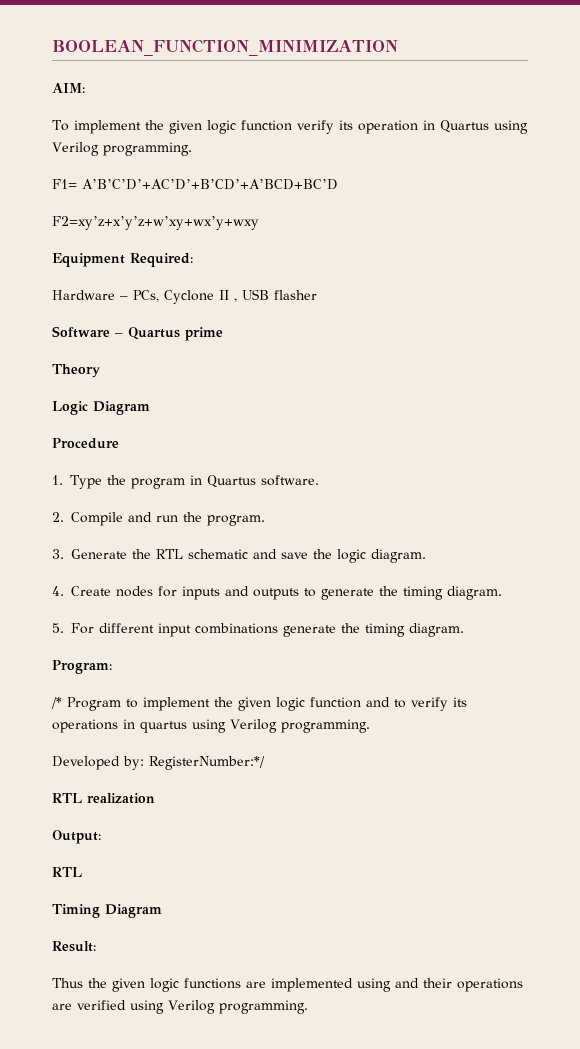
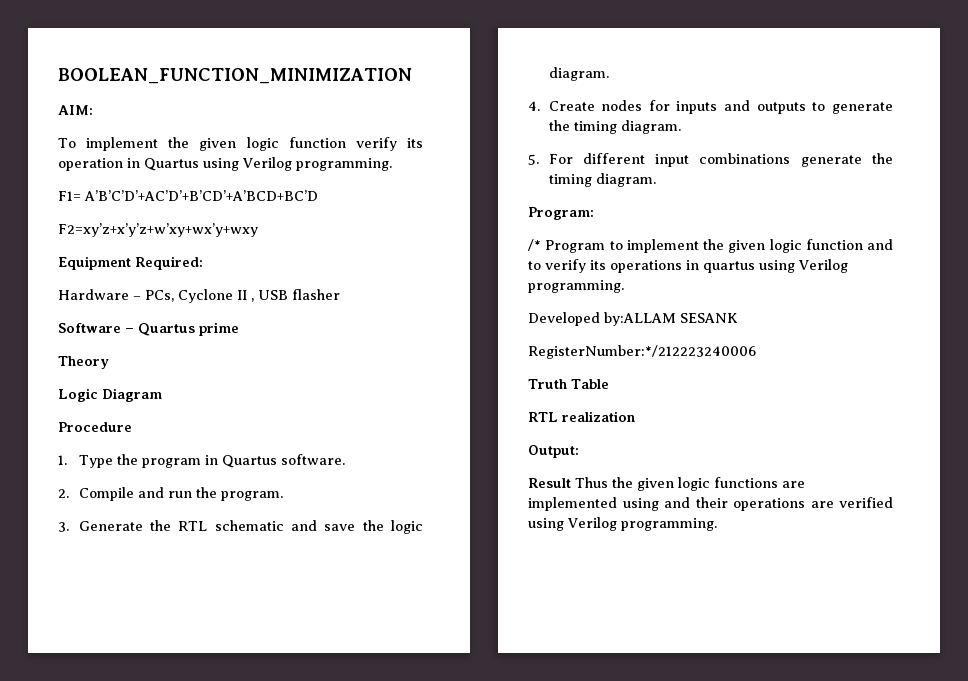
- Developed by: RegisterNumber:*/
+ Developed by:ALLAM SESANK
+ RegisterNumber:*/212223240006
+ Truth Table
  Output:
- RTL
- Timing Diagram
- Result:
- Thus the given logic functions are implemented using and their operations are verified using Verilog programming.
+ Result Thus the given logic functions are implemented using and their operations are verified using Verilog programming.

